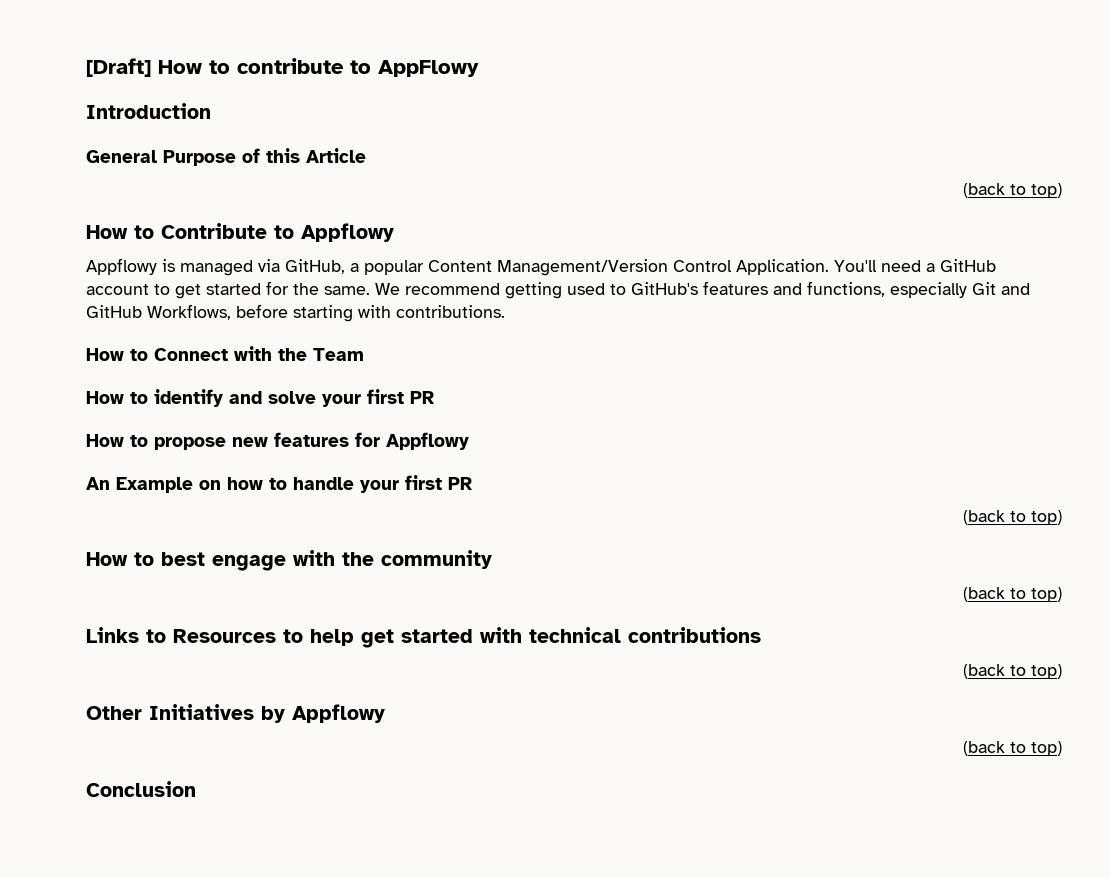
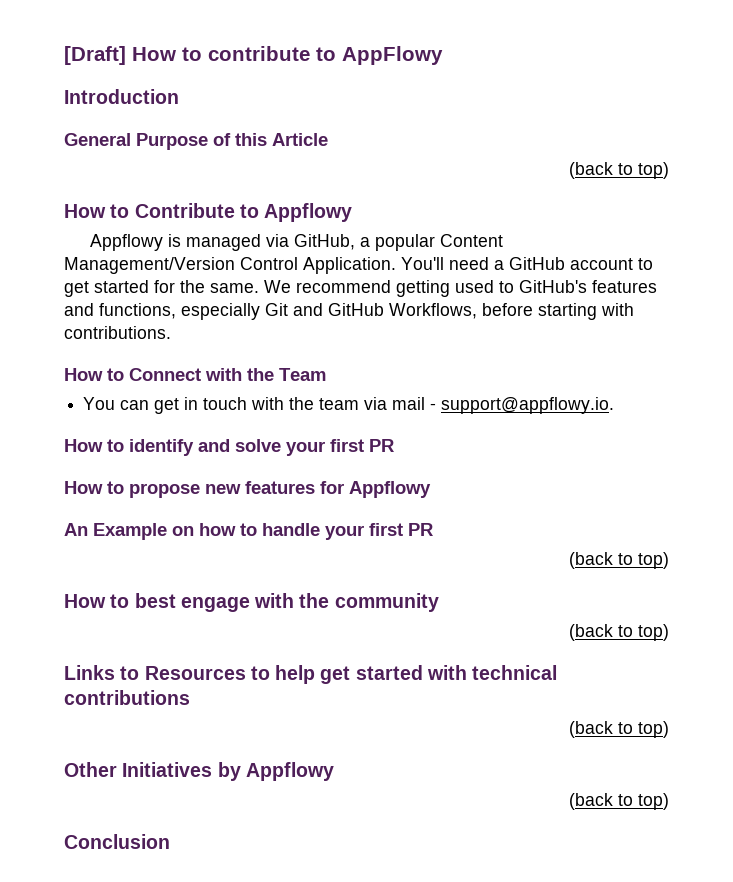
+ You can get in touch with the team via mail - support@appflowy.io.

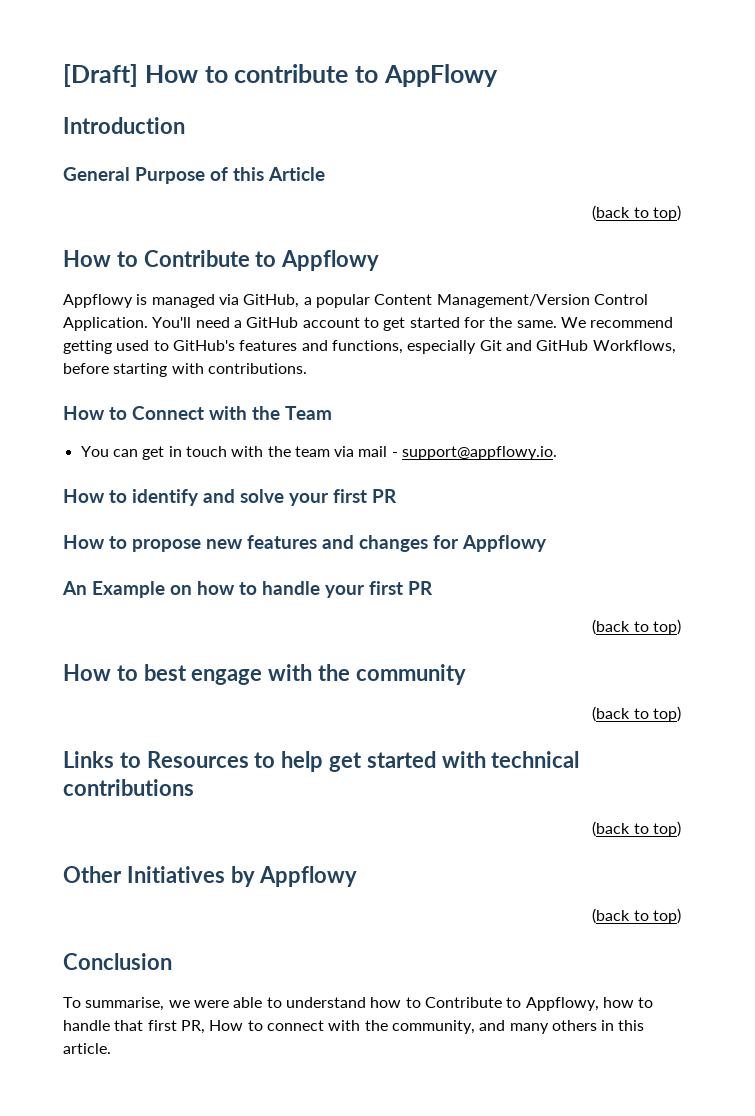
- How to propose new features for Appflowy
+ How to propose new features and changes for Appflowy
+ To summarise, we were able to understand how to Contribute to Appflowy, how to handle that first PR, How to connect with the community, and many others in this article.

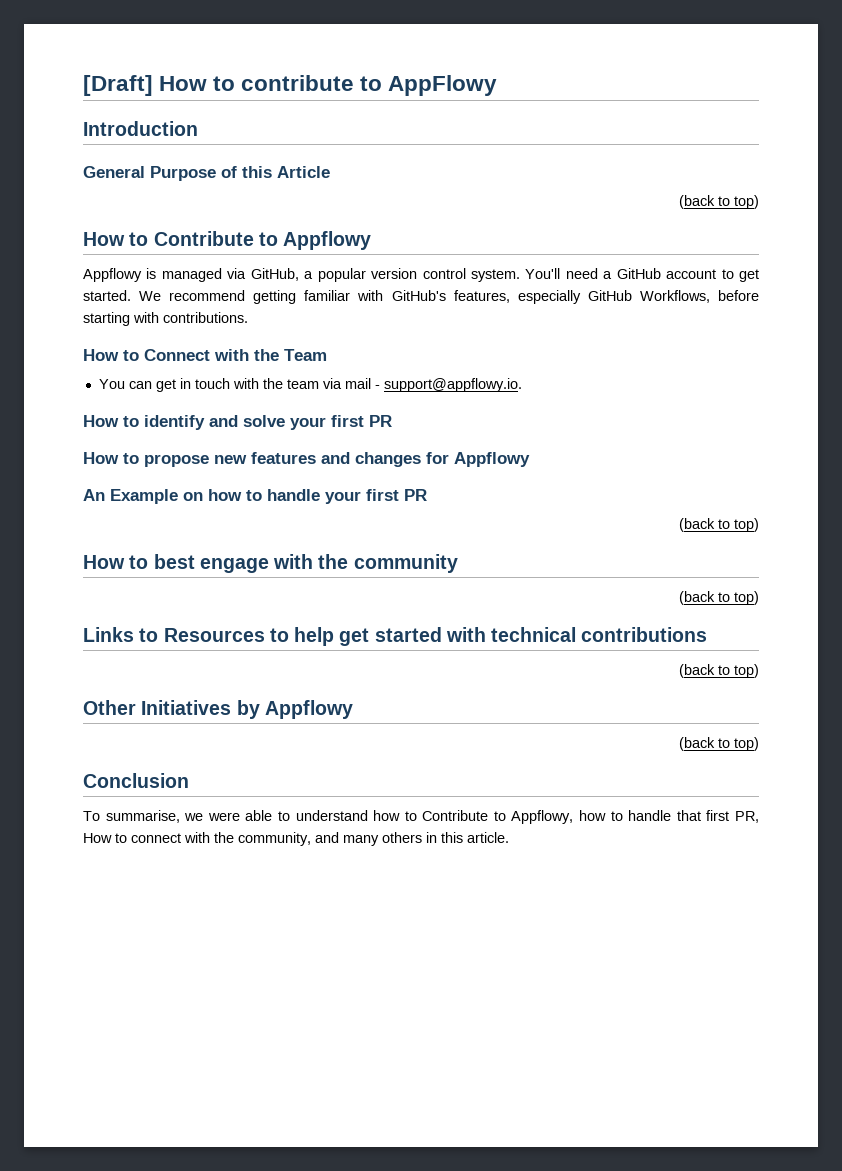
- Appflowy is managed via GitHub, a popular Content Management/Version Control Application.
+ Appflowy is managed via GitHub, a popular version control system.
- You'll need a GitHub account to get started for the same. We recommend getting used to GitHub's features and functions, especially Git and GitHub Workflows, before starting with contributions.
+ You'll need a GitHub account to get started. We recommend getting familiar with GitHub's features, especially GitHub Workflows, before starting with contributions.

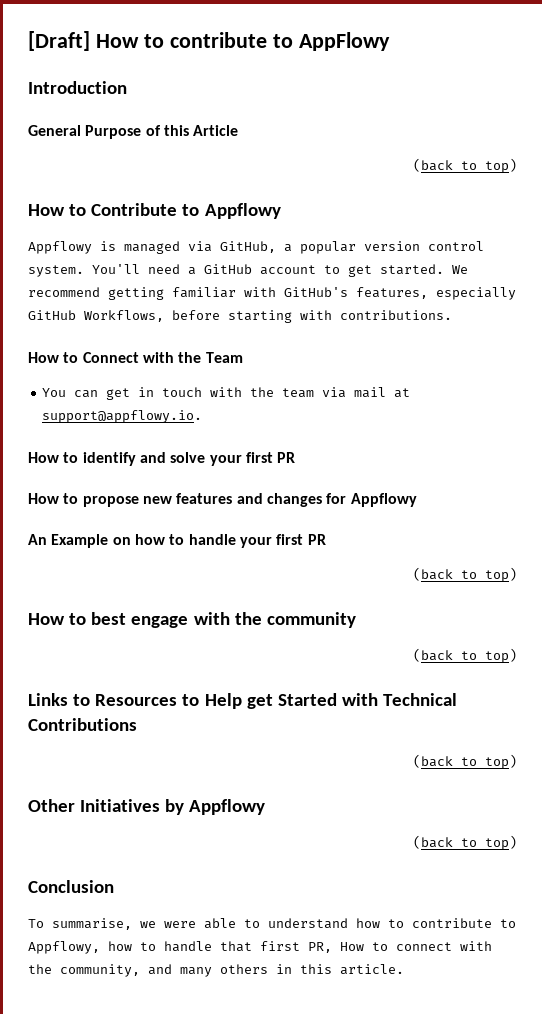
- You can get in touch with the team via mail - support@appflowy.io.
+ You can get in touch with the team via mail at support@appflowy.io.
- Links to Resources to help get started with technical contributions
+ Links to Resources to Help get Started with Technical Contributions
- To summarise, we were able to understand how to Contribute to Appflowy, how to handle that first PR, How to connect with the community, and many others in this article.
+ To summarise, we were able to understand how to contribute to Appflowy, how to handle that first PR, How to connect with the community, and many others in this article.

